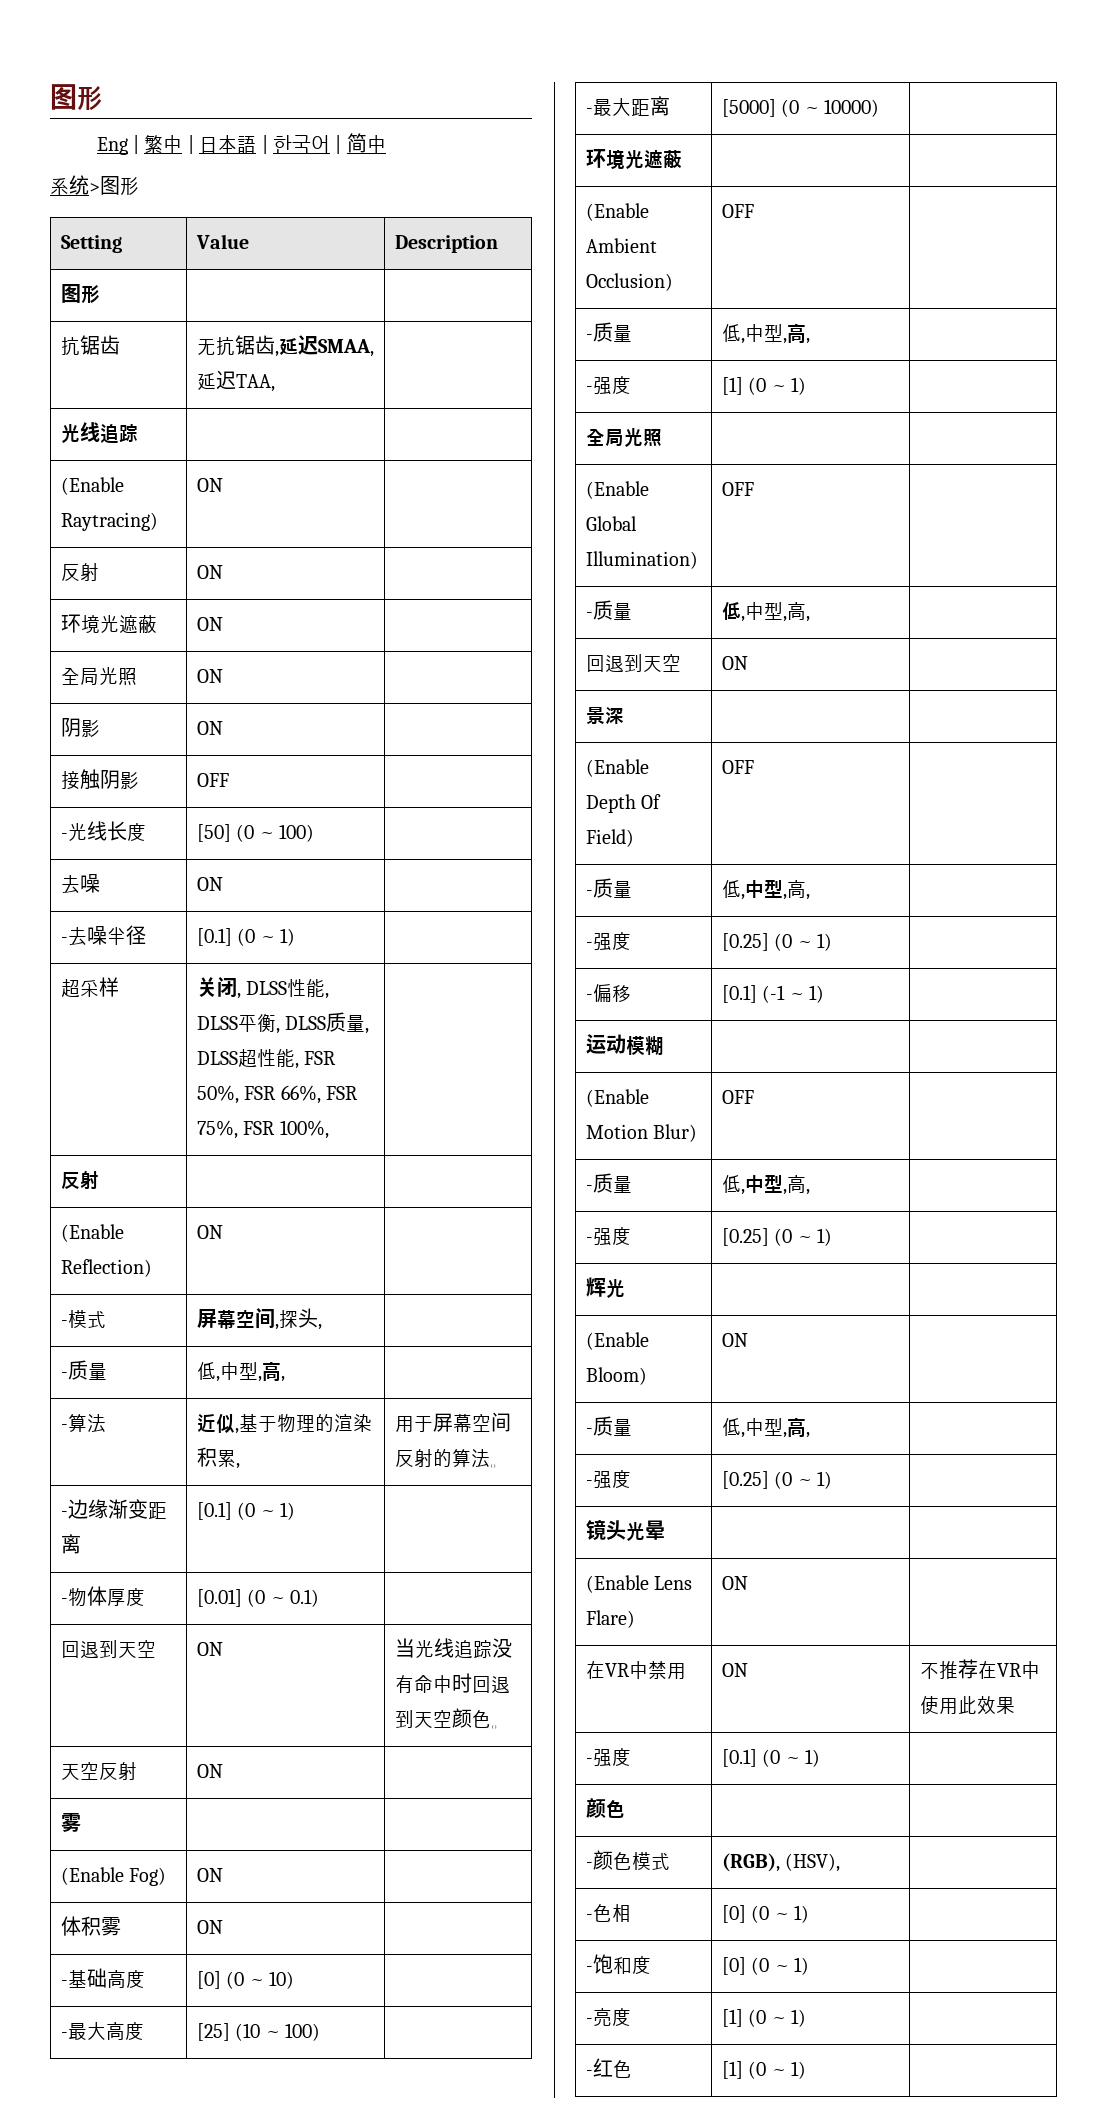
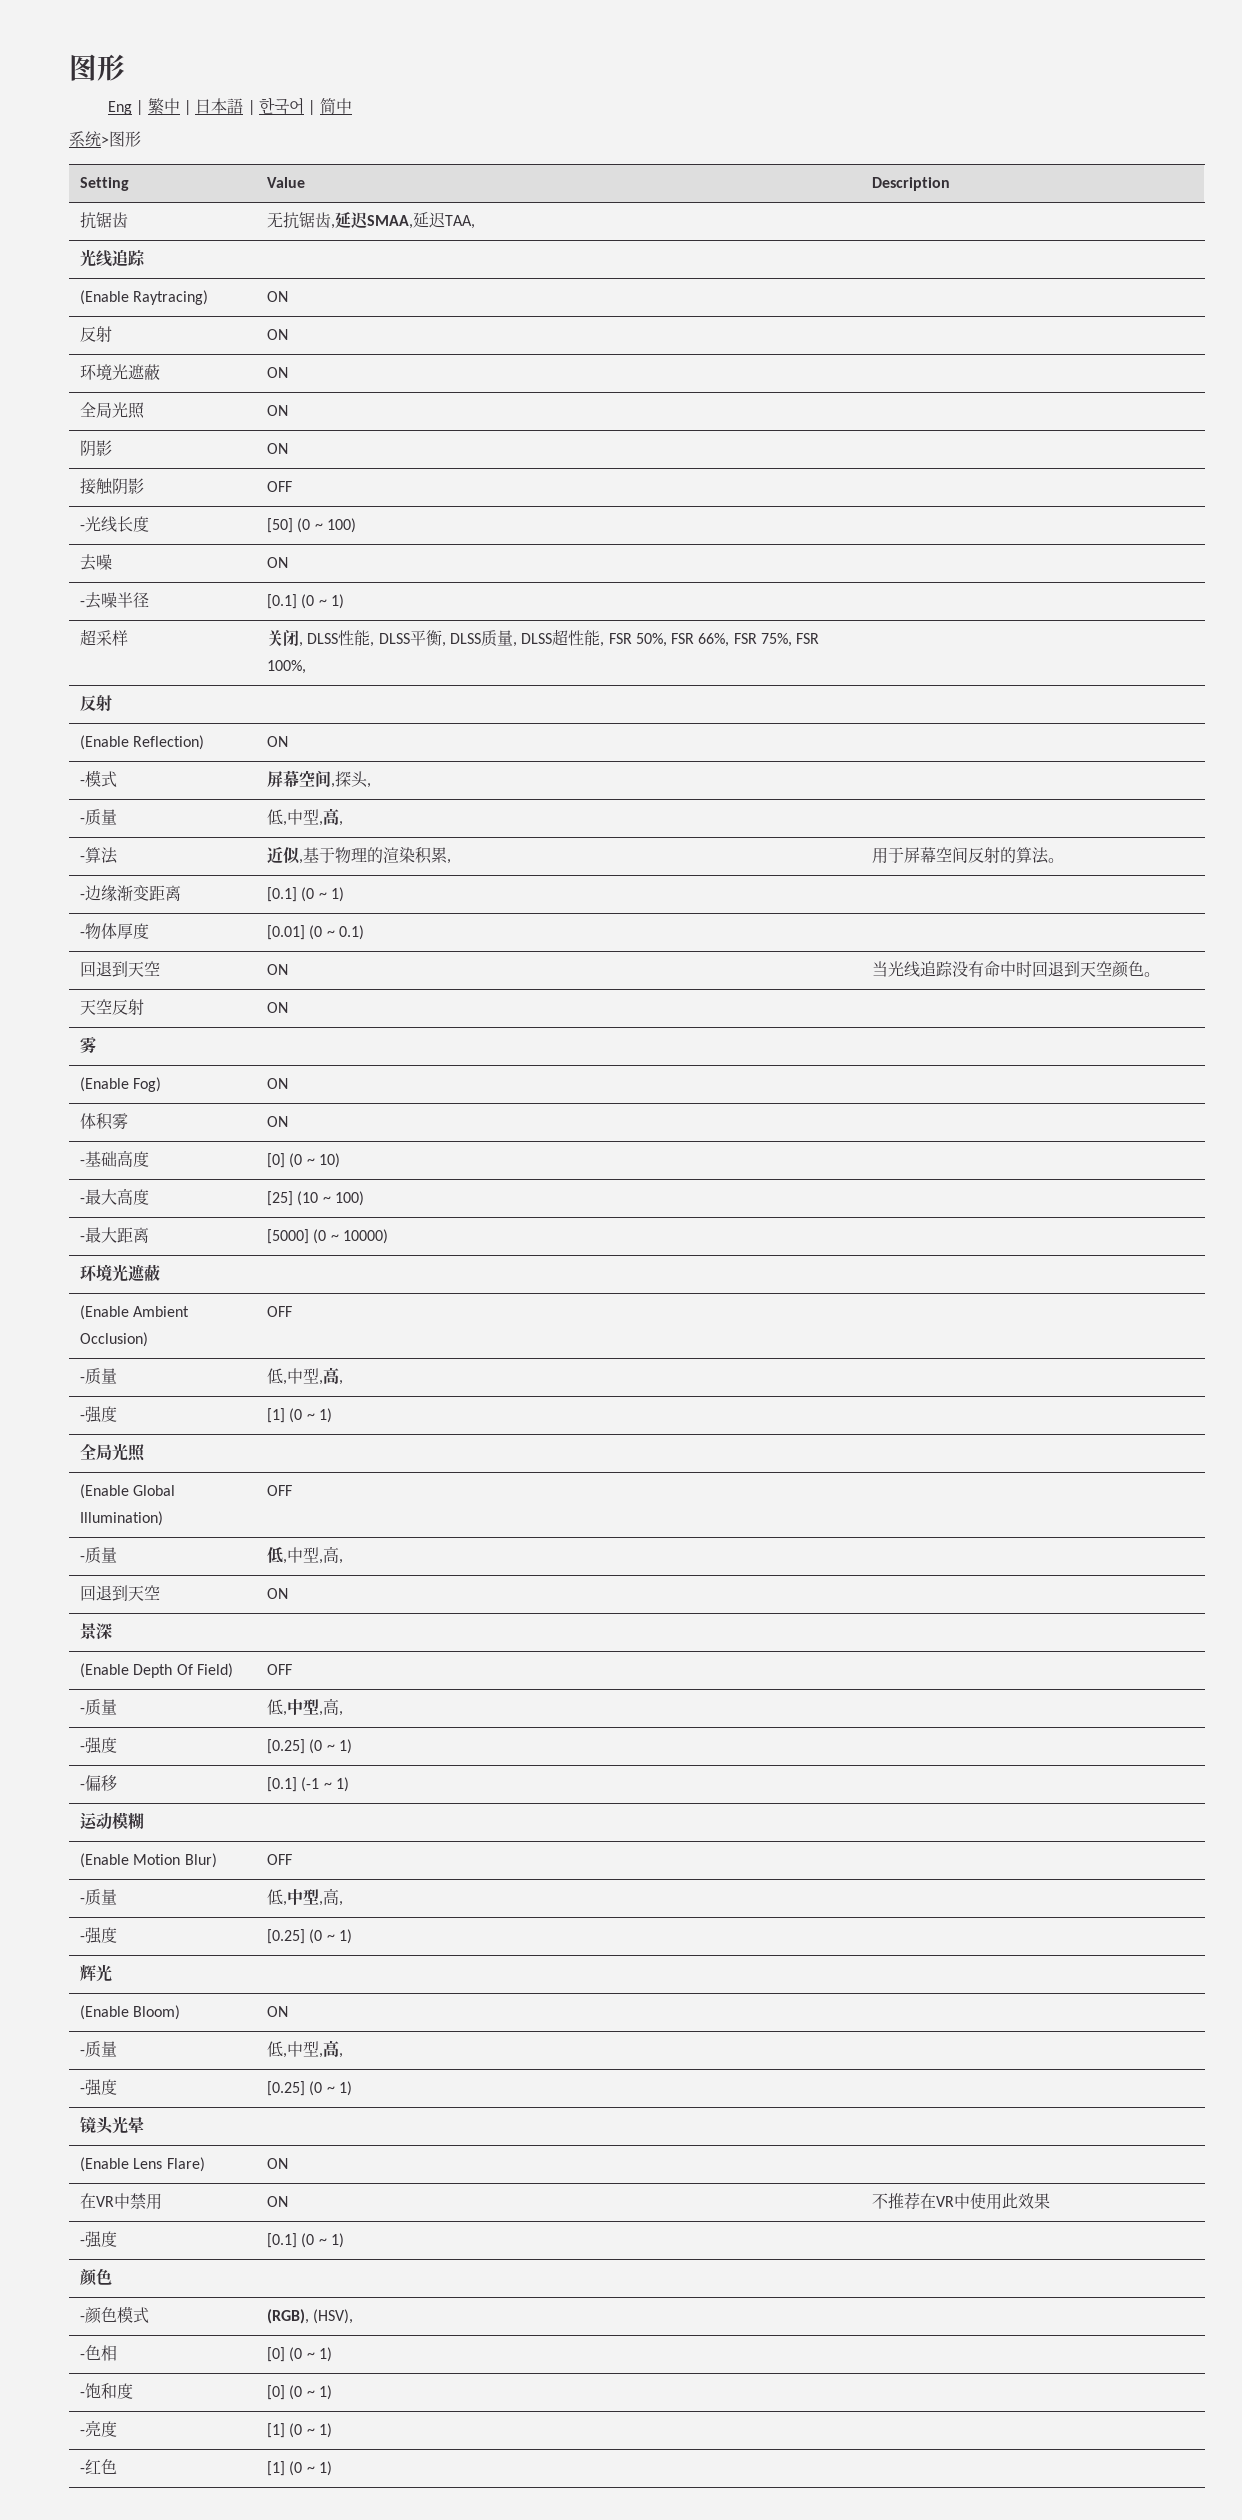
- 图形 | |

